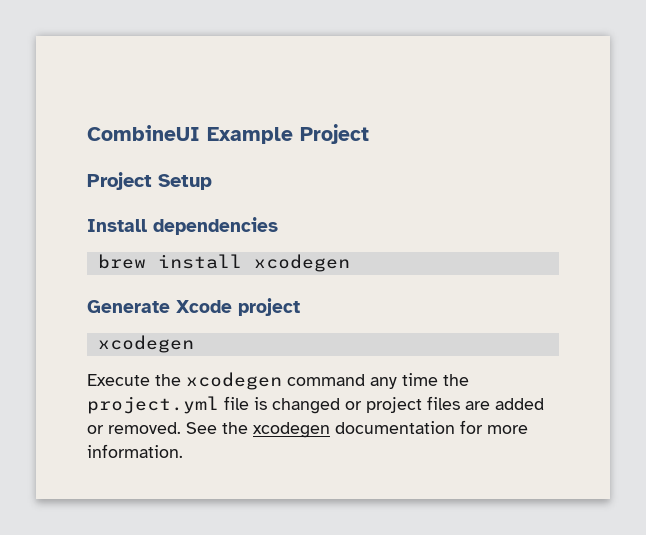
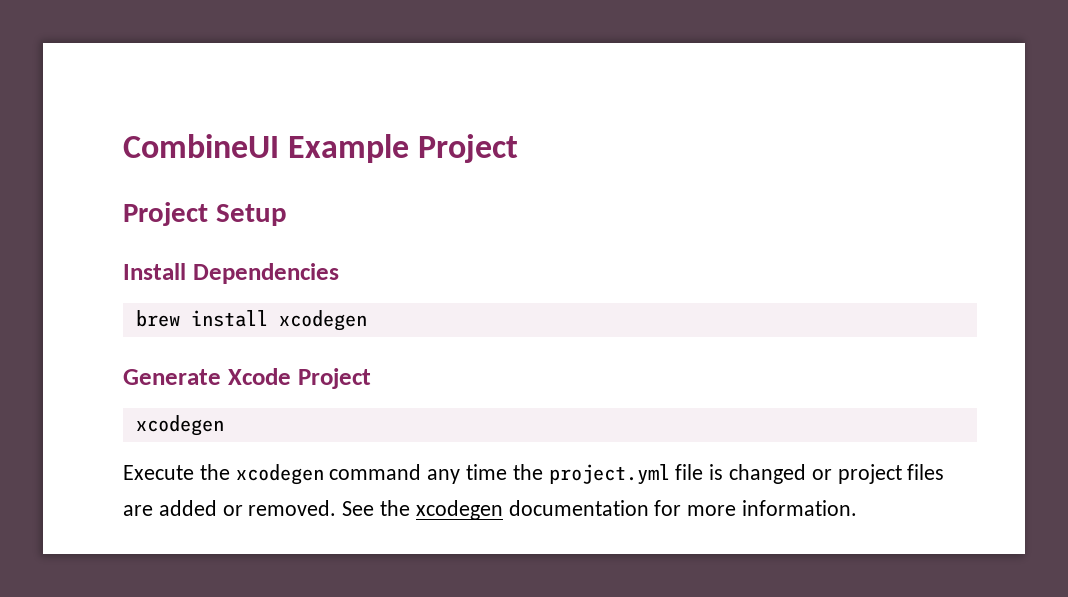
- Install dependencies
+ Install Dependencies
- Generate Xcode project
+ Generate Xcode Project

